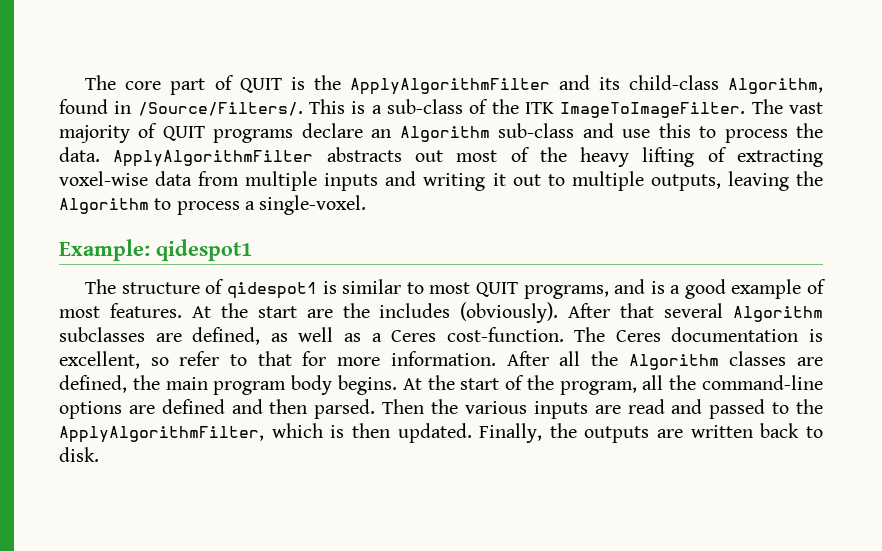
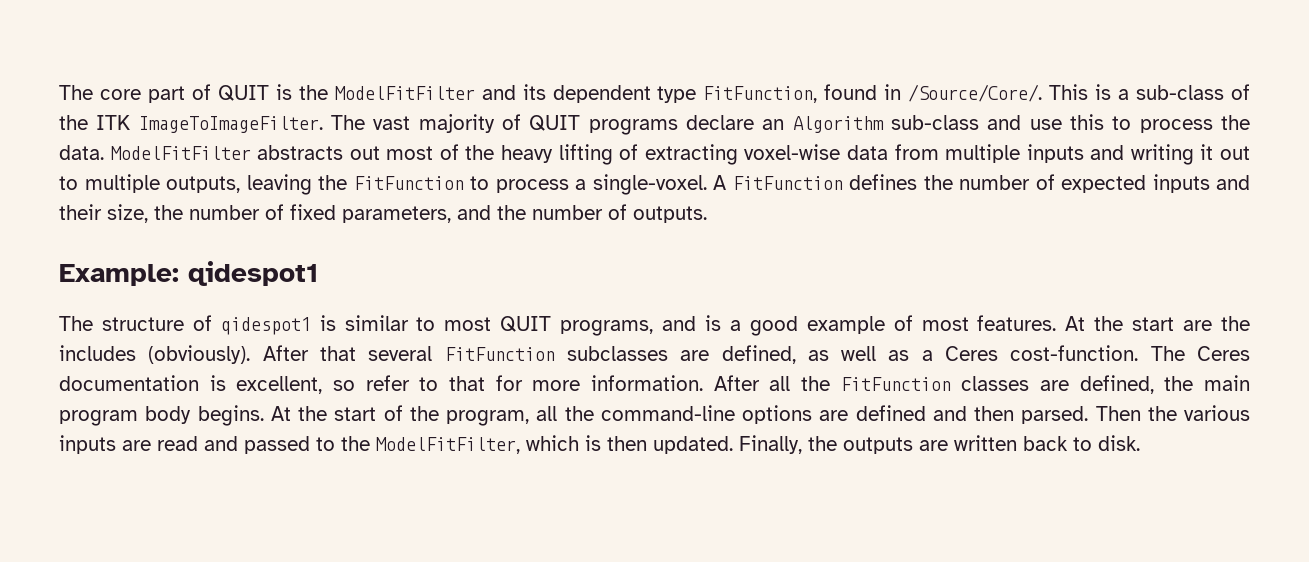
- The core part of QUIT is the ApplyAlgorithmFilter and its child-class Algorithm, found in /Source/Filters/.
+ The core part of QUIT is the ModelFitFilter and its dependent type FitFunction, found in /Source/Core/.
- ApplyAlgorithmFilter abstracts out most of the heavy lifting of extracting voxel-wise data from multiple inputs and writing it out to multiple outputs, leaving the Algorithm to process a single-voxel.
+ ModelFitFilter abstracts out most of the heavy lifting of extracting voxel-wise data from multiple inputs and writing it out to multiple outputs, leaving the FitFunction to process a single-voxel. A FitFunction defines the number of expected inputs and their size, the number of fixed parameters, and the number of outputs.
- After that several Algorithm subclasses are defined, as well as a Ceres cost-function.
+ After that several FitFunction subclasses are defined, as well as a Ceres cost-function.
- After all the Algorithm classes are defined, the main program body begins.
+ After all the FitFunction classes are defined, the main program body begins.
- Then the various inputs are read and passed to the ApplyAlgorithmFilter, which is then updated.
+ Then the various inputs are read and passed to the ModelFitFilter, which is then updated.

